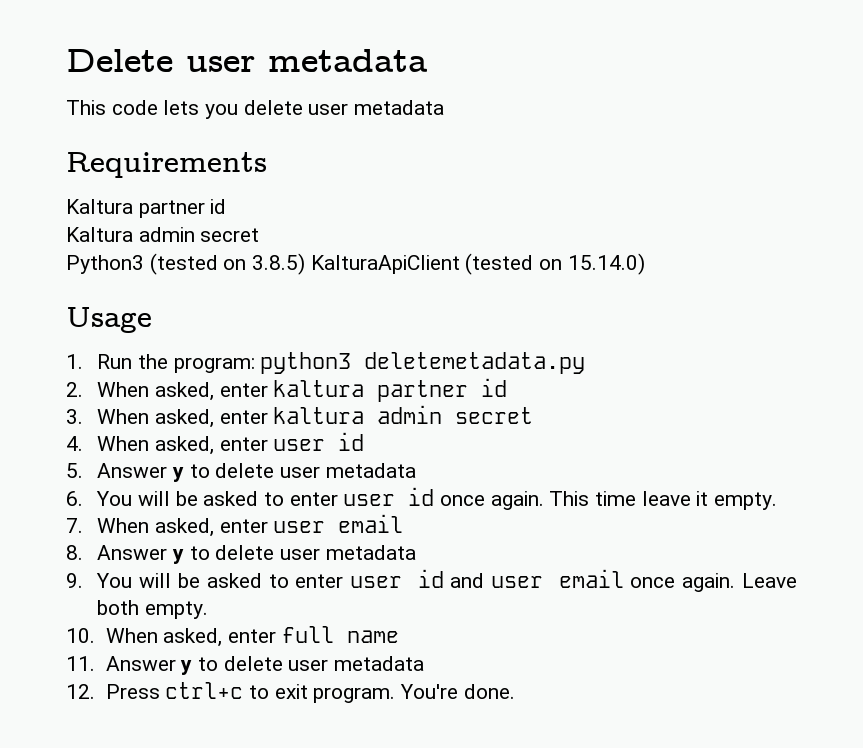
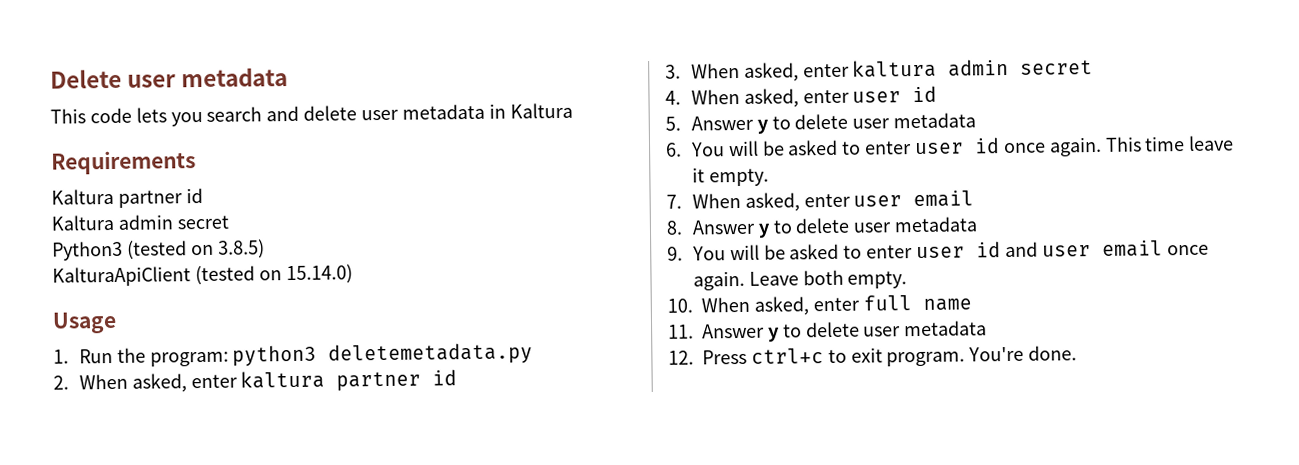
- This code lets you delete user metadata
+ This code lets you search and delete user metadata in Kaltura
- Python3 (tested on 3.8.5) KalturaApiClient (tested on 15.14.0)
+ Python3 (tested on 3.8.5)
+ KalturaApiClient (tested on 15.14.0)

